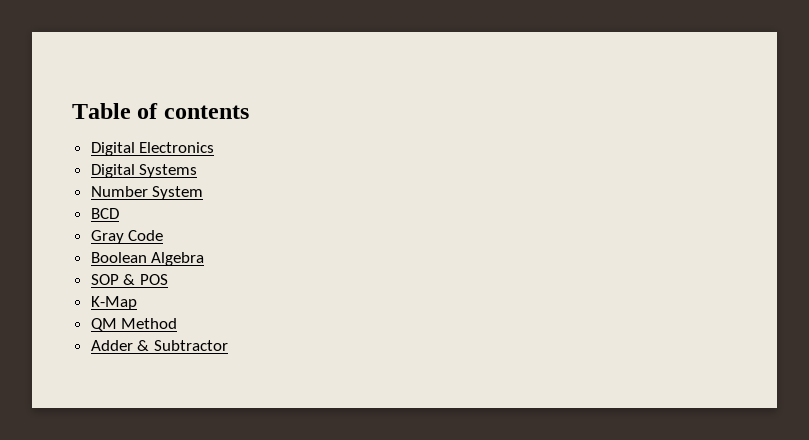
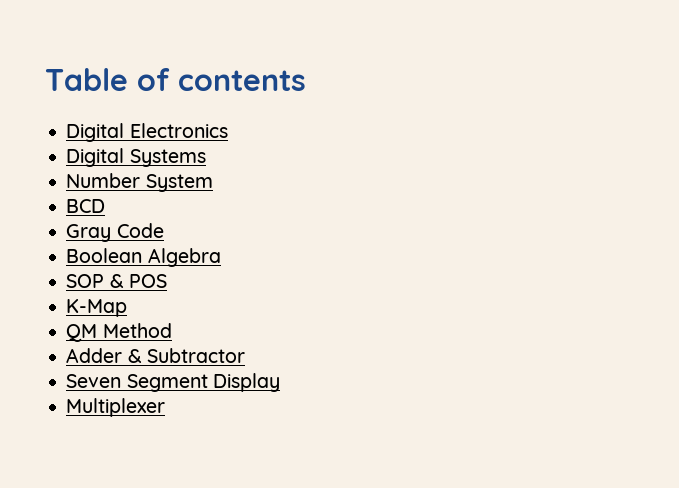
+ Seven Segment Display
+ Multiplexer

